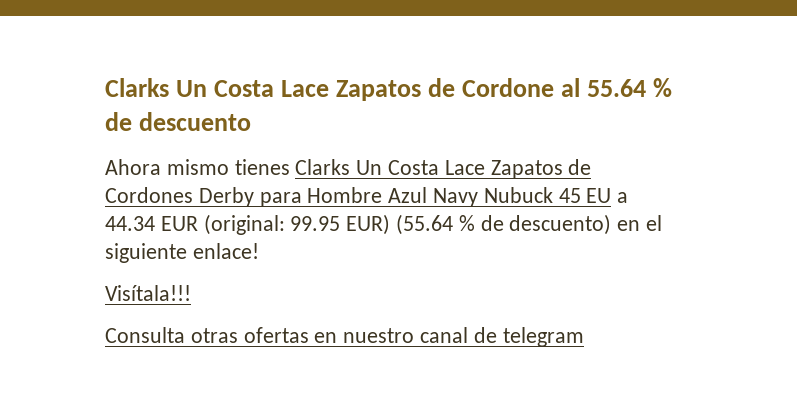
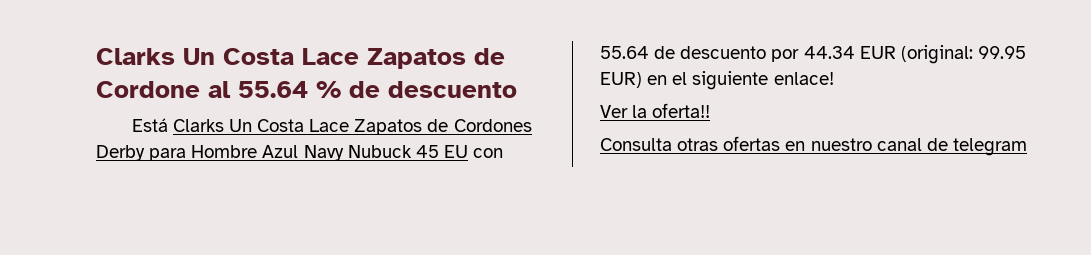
- Ahora mismo tienes Clarks Un Costa Lace Zapatos de Cordones Derby para Hombre Azul Navy Nubuck 45 EU a 44.34 EUR (original: 99.95 EUR) (55.64 % de descuento) en el siguiente enlace!
+ Está Clarks Un Costa Lace Zapatos de Cordones Derby para Hombre Azul Navy Nubuck 45 EU con 55.64 de descuento por 44.34 EUR (original: 99.95 EUR) en el siguiente enlace!
- Visítala!!!
+ Ver la oferta!!

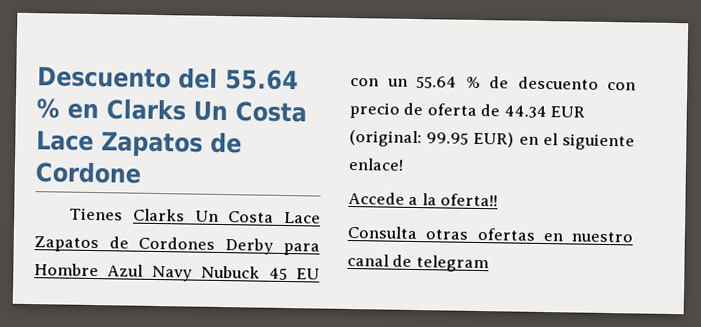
- Clarks Un Costa Lace Zapatos de Cordone al 55.64 % de descuento
- Está Clarks Un Costa Lace Zapatos de Cordones Derby para Hombre Azul Navy Nubuck 45 EU con 55.64 de descuento por 44.34 EUR (original: 99.95 EUR) en el siguiente enlace!
+ Descuento del 55.64 % en Clarks Un Costa Lace Zapatos de Cordone
+ Tienes Clarks Un Costa Lace Zapatos de Cordones Derby para Hombre Azul Navy Nubuck 45 EU con un 55.64 % de descuento con precio de oferta de 44.34 EUR (original: 99.95 EUR) en el siguiente enlace!
- Ver la oferta!!
+ Accede a la oferta!!

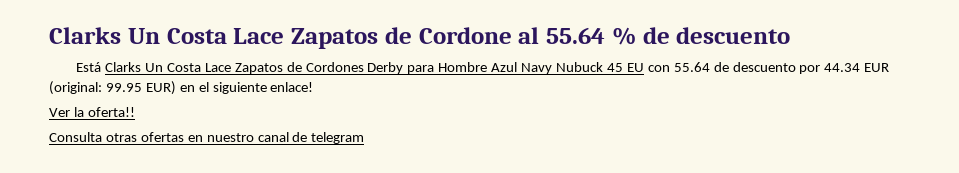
- Descuento del 55.64 % en Clarks Un Costa Lace Zapatos de Cordone
- Tienes Clarks Un Costa Lace Zapatos de Cordones Derby para Hombre Azul Navy Nubuck 45 EU con un 55.64 % de descuento con precio de oferta de 44.34 EUR (original: 99.95 EUR) en el siguiente enlace!
+ Clarks Un Costa Lace Zapatos de Cordone al 55.64 % de descuento
+ Está Clarks Un Costa Lace Zapatos de Cordones Derby para Hombre Azul Navy Nubuck 45 EU con 55.64 de descuento por 44.34 EUR (original: 99.95 EUR) en el siguiente enlace!
- Accede a la oferta!!
+ Ver la oferta!!

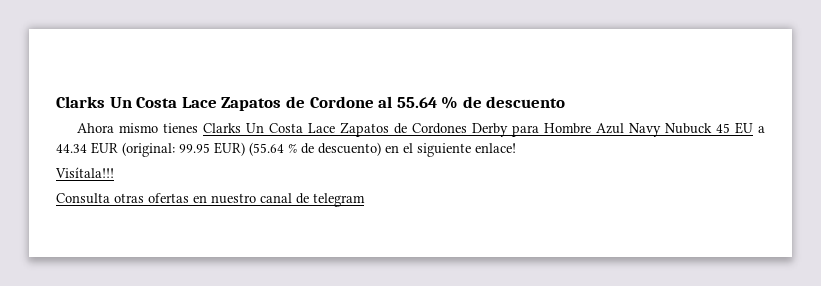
- Está Clarks Un Costa Lace Zapatos de Cordones Derby para Hombre Azul Navy Nubuck 45 EU con 55.64 de descuento por 44.34 EUR (original: 99.95 EUR) en el siguiente enlace!
+ Ahora mismo tienes Clarks Un Costa Lace Zapatos de Cordones Derby para Hombre Azul Navy Nubuck 45 EU a 44.34 EUR (original: 99.95 EUR) (55.64 % de descuento) en el siguiente enlace!
- Ver la oferta!!
+ Visítala!!!

